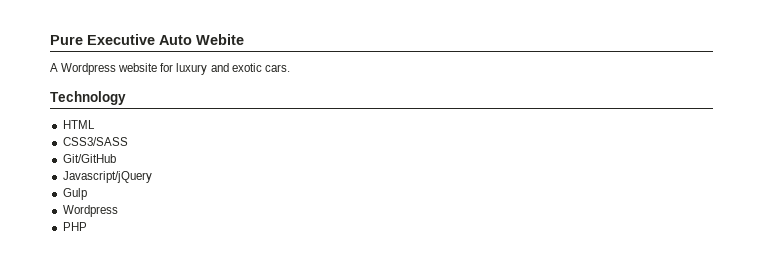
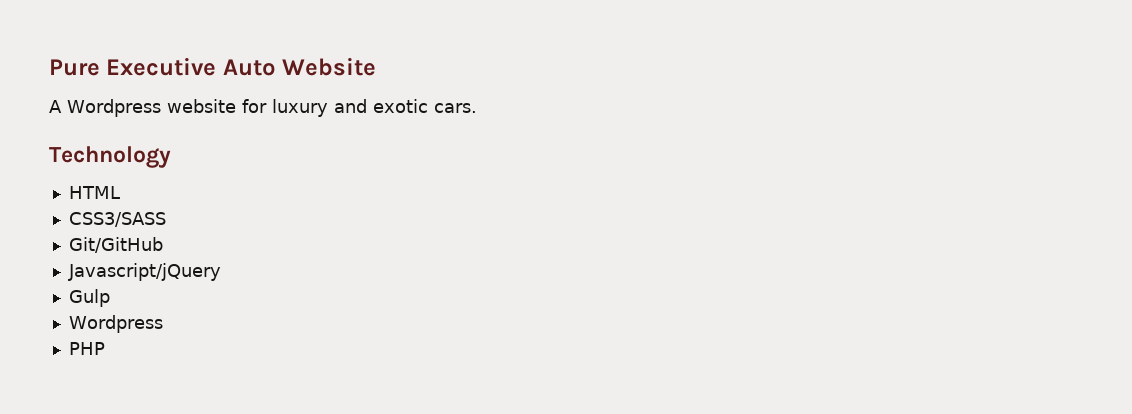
- Pure Executive Auto Webite
+ Pure Executive Auto Website

